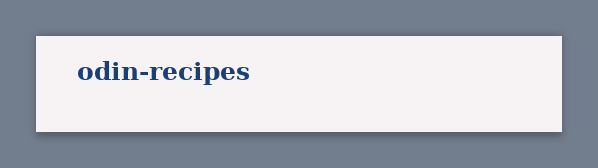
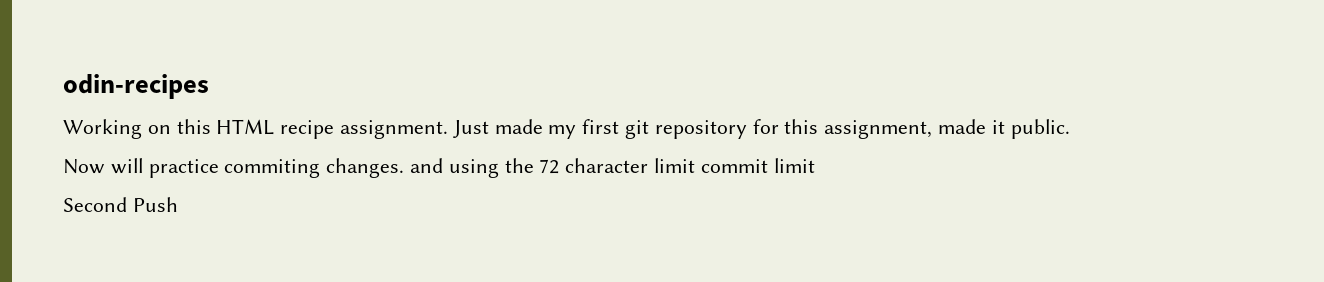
+ Working on this HTML recipe assignment. Just made my first git repository for this assignment, made it public.
+ Now will practice commiting changes. and using the 72 character limit commit limit
+ Second Push

